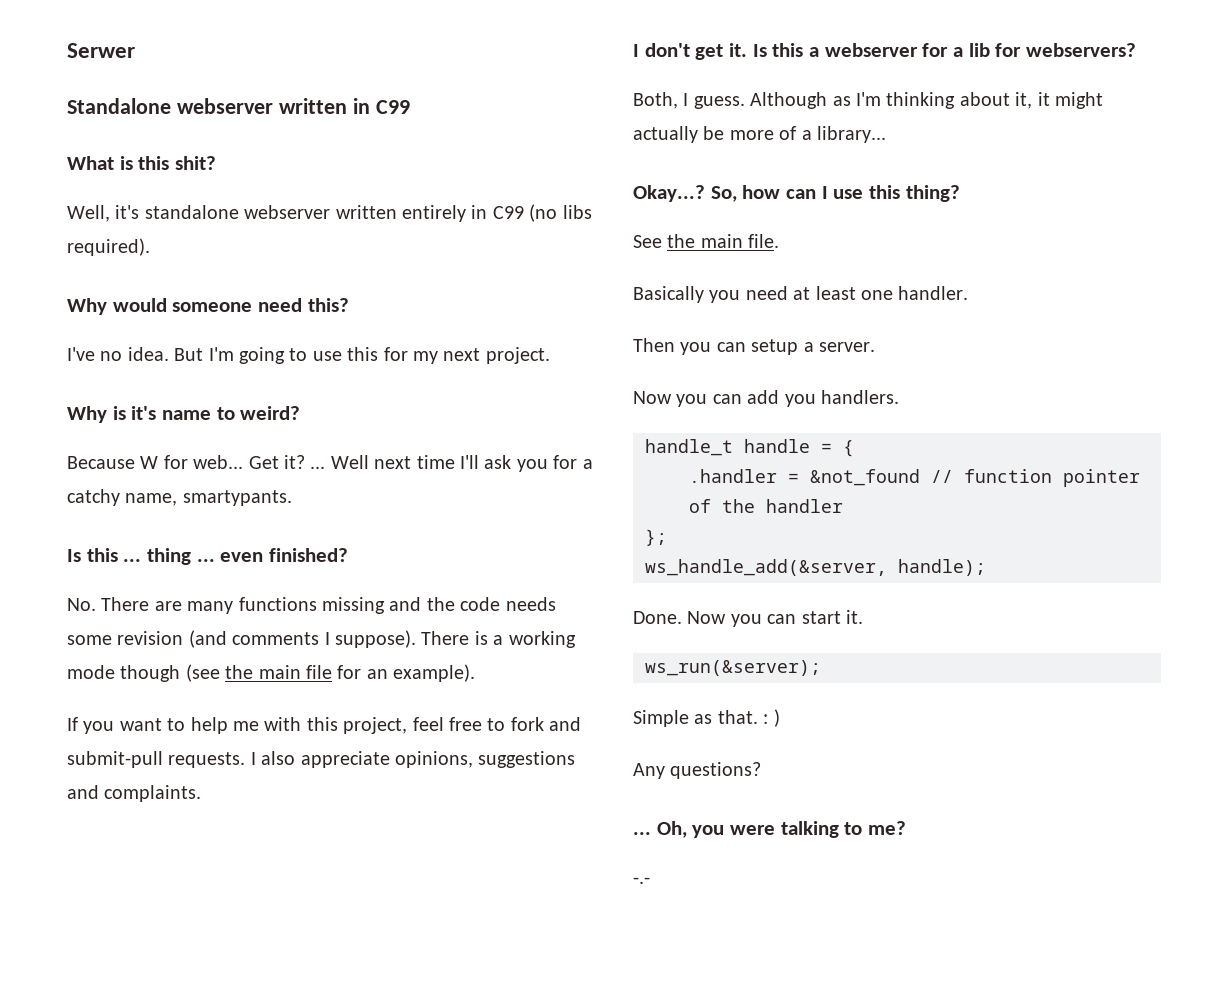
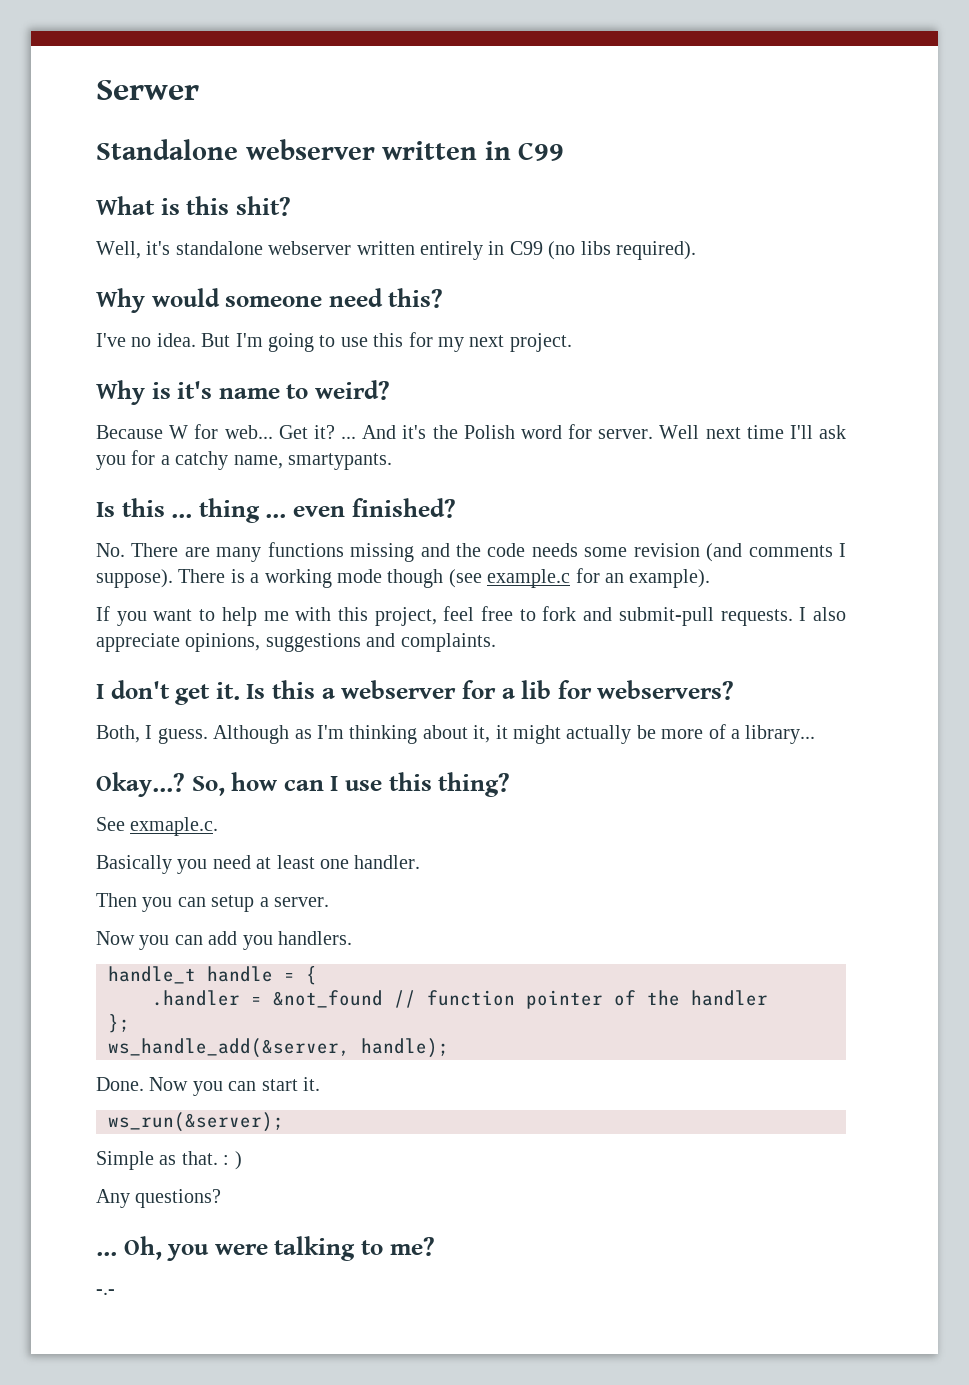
+ And it's the Polish word for server.
- There is a working mode though (see the main file for an example).
+ There is a working mode though (see example.c for an example).
- See the main file.
+ See exmaple.c.

